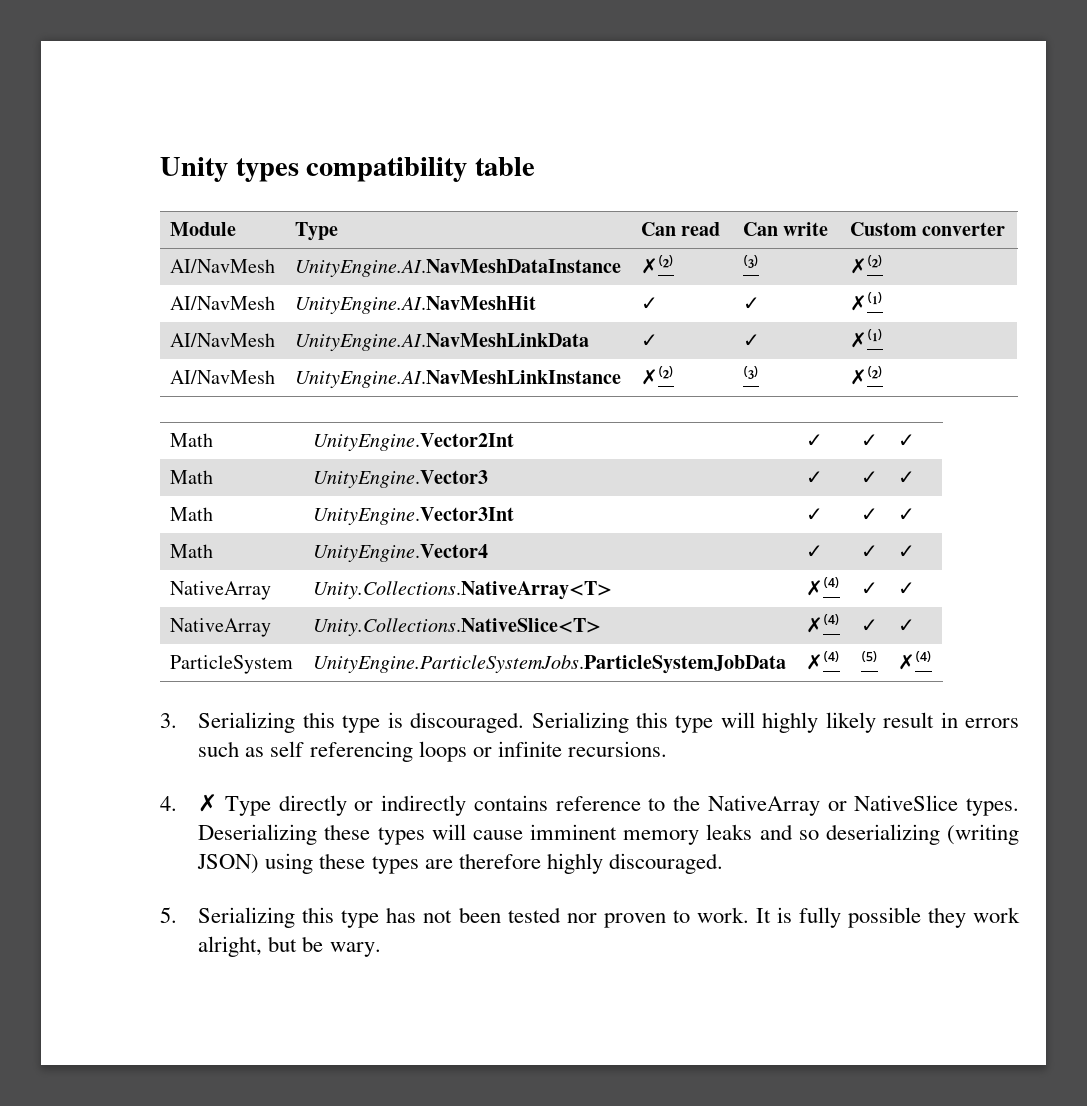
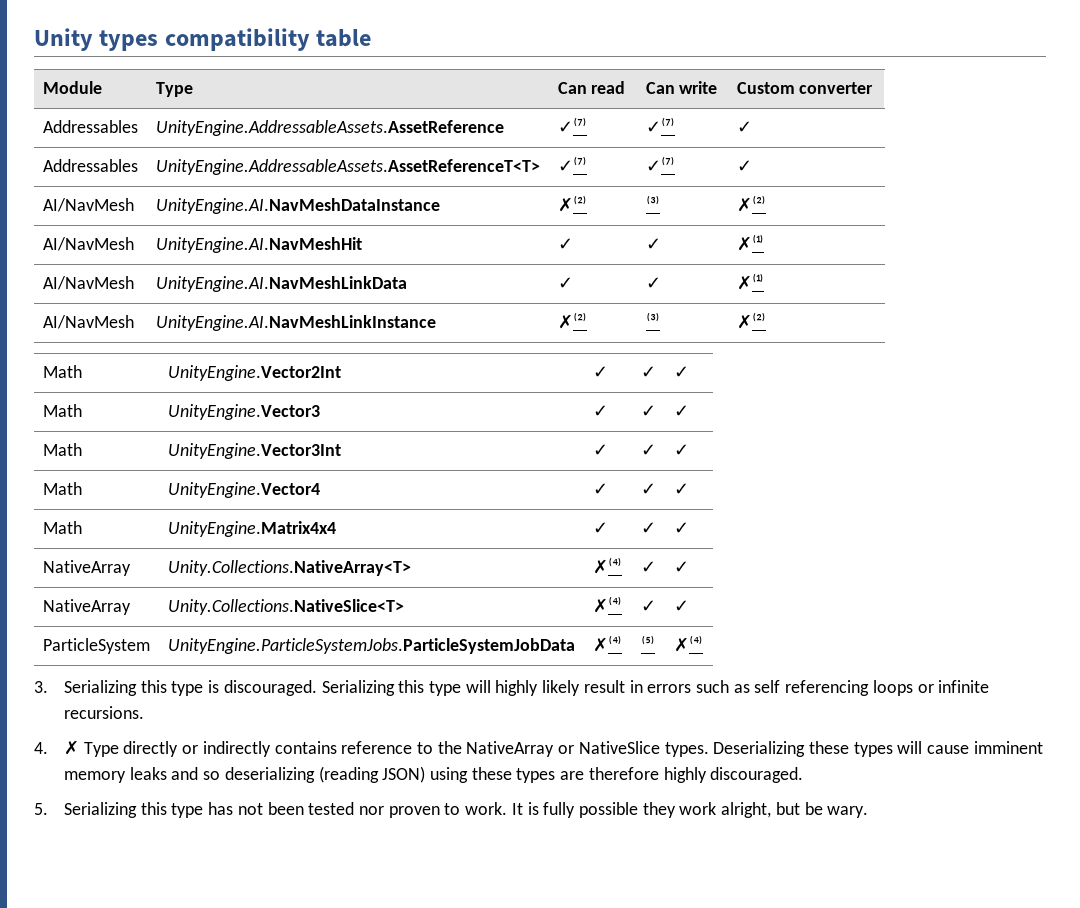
+ Addressables | UnityEngine.AddressableAssets.AssetReference | ✓⁽⁷⁾ | ✓⁽⁷⁾ | ✓
+ Addressables | UnityEngine.AddressableAssets.AssetReferenceT<T> | ✓⁽⁷⁾ | ✓⁽⁷⁾ | ✓
+ Math | UnityEngine.Matrix4x4 | ✓ | ✓ | ✓
- Deserializing these types will cause imminent memory leaks and so deserializing (writing JSON) using these types are therefore highly discouraged.
+ Deserializing these types will cause imminent memory leaks and so deserializing (reading JSON) using these types are therefore highly discouraged.

